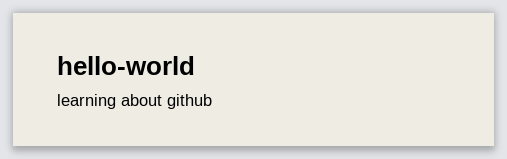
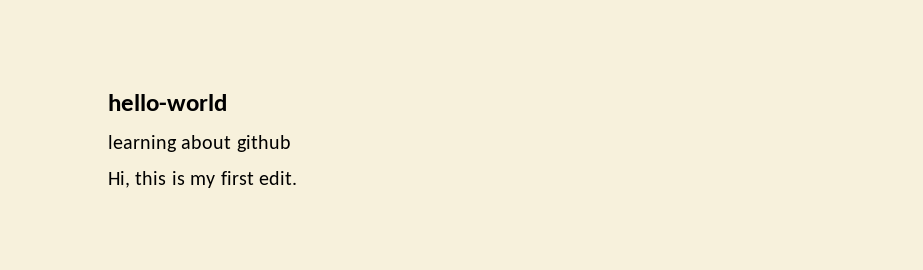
+ Hi, this is my first edit.

